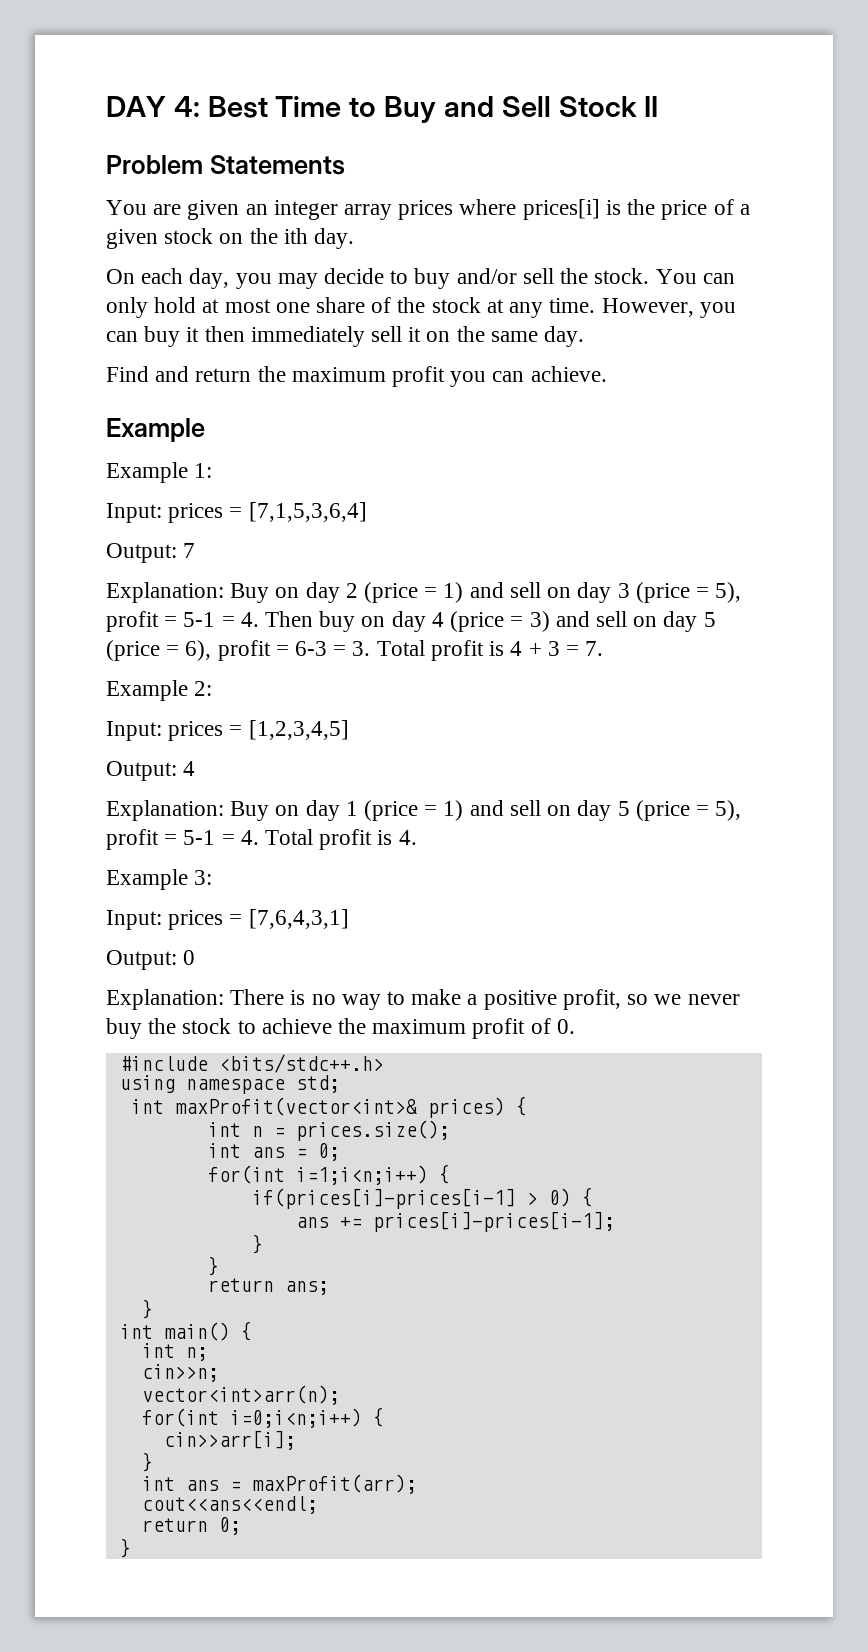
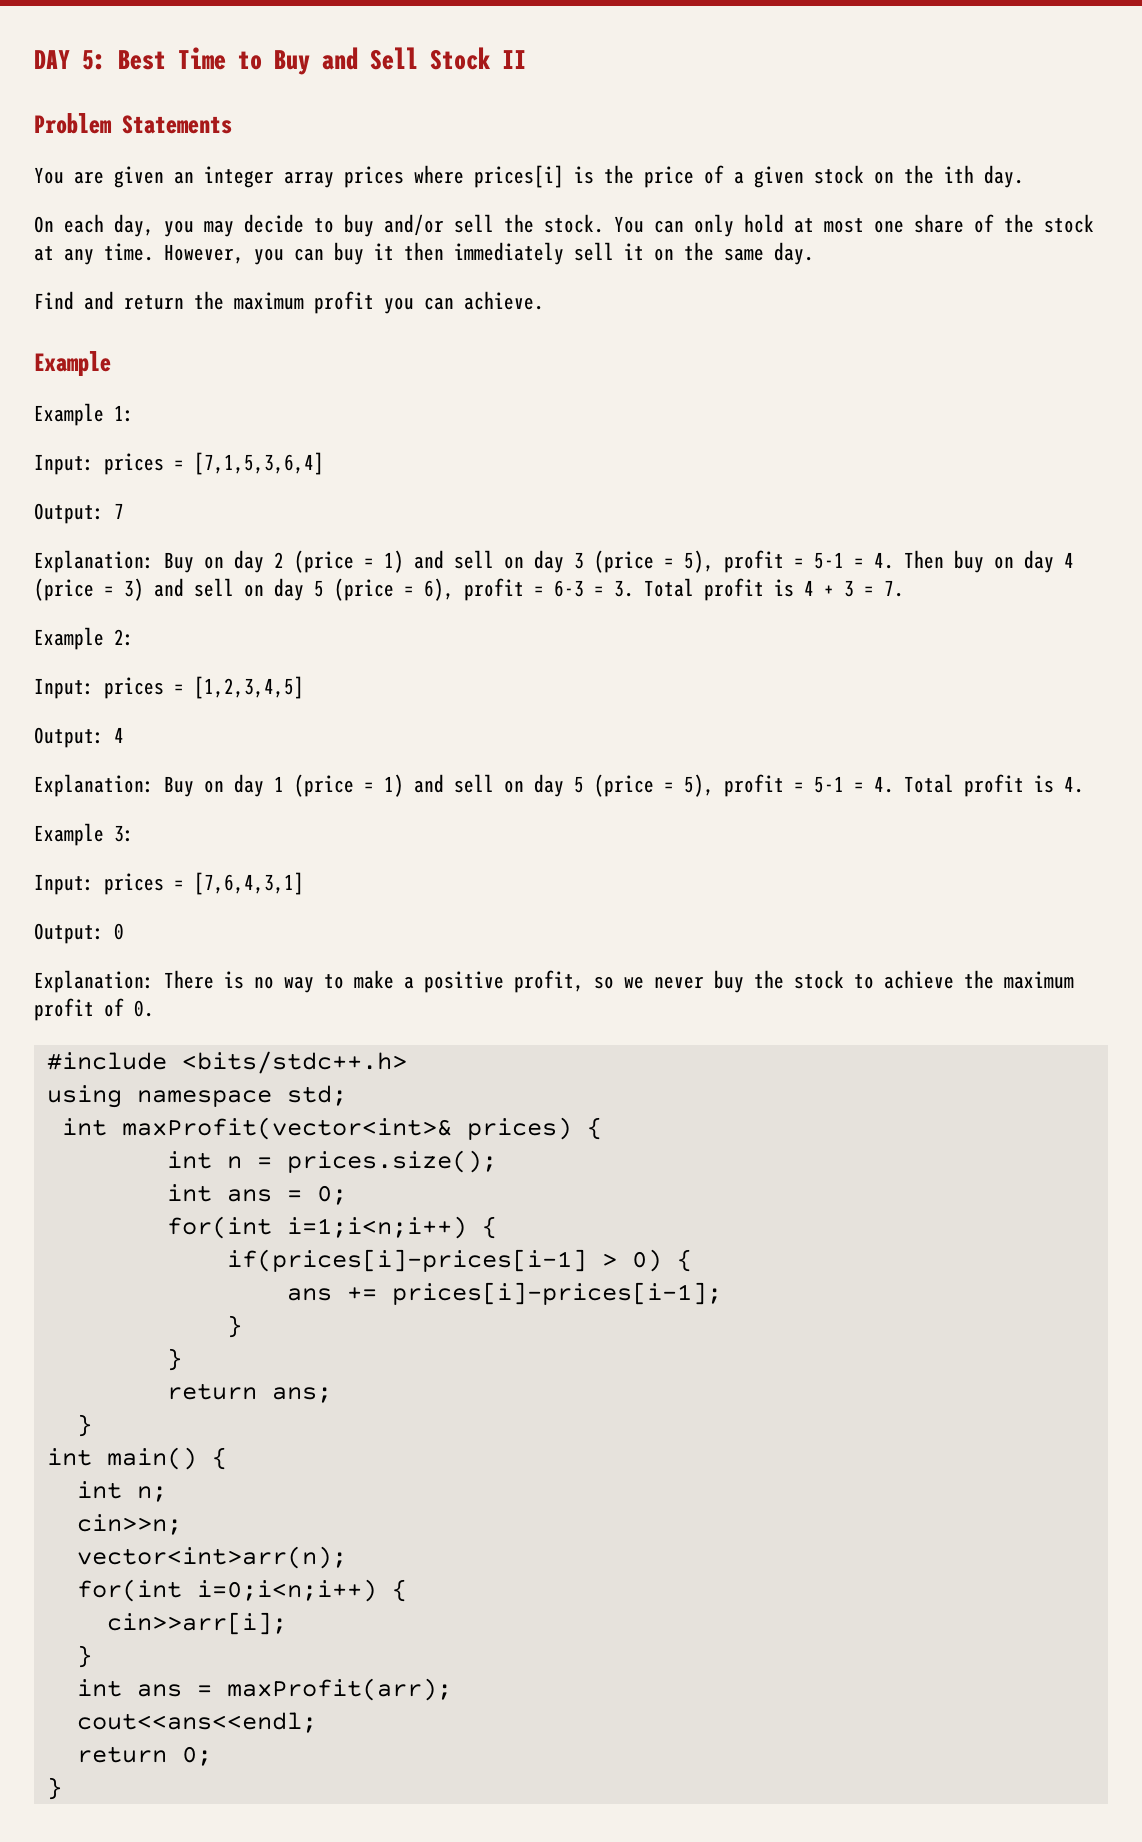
- DAY 4: Best Time to Buy and Sell Stock II
+ DAY 5: Best Time to Buy and Sell Stock II

